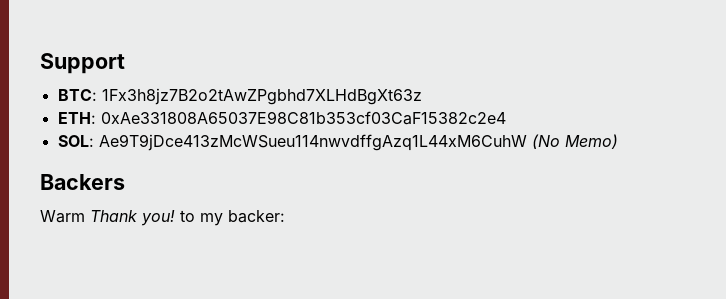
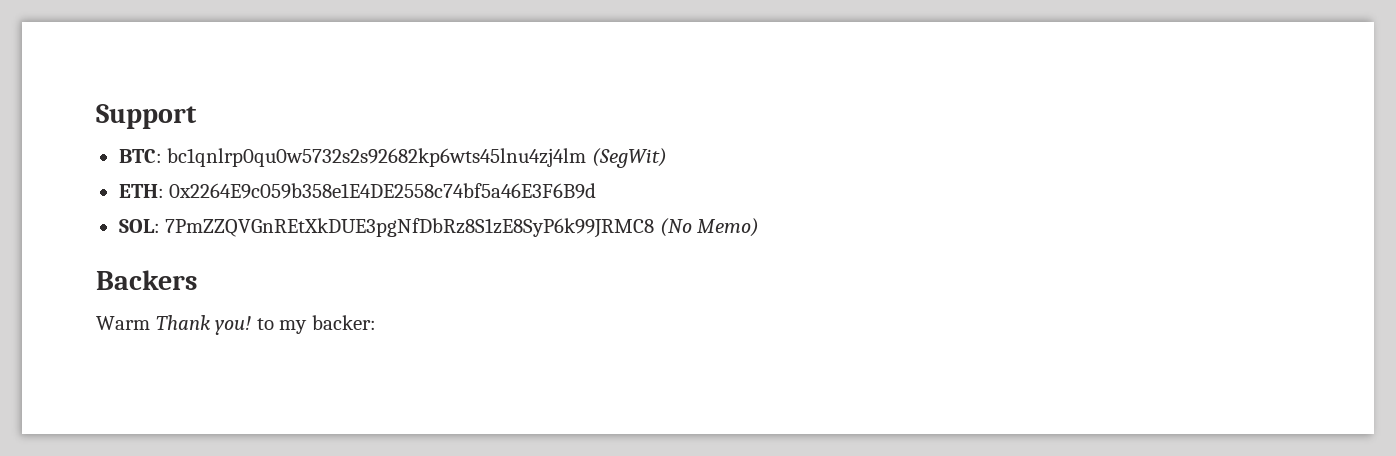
- BTC: 1Fx3h8jz7B2o2tAwZPgbhd7XLHdBgXt63z
+ BTC: bc1qnlrp0qu0w5732s2s92682kp6wts45lnu4zj4lm (SegWit)
- ETH: 0xAe331808A65037E98C81b353cf03CaF15382c2e4
+ ETH: 0x2264E9c059b358e1E4DE2558c74bf5a46E3F6B9d
- SOL: Ae9T9jDce413zMcWSueu114nwvdffgAzq1L44xM6CuhW (No Memo)
+ SOL: 7PmZZQVGnREtXkDUE3pgNfDbRz8S1zE8SyP6k99JRMC8 (No Memo)

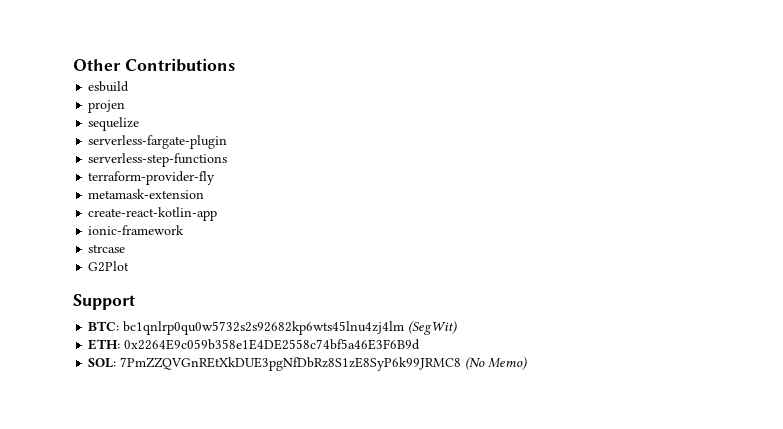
+ Other Contributions
+ esbuild
+ projen
+ sequelize
+ serverless-fargate-plugin
+ serverless-step-functions
+ terraform-provider-fly
+ metamask-extension
+ create-react-kotlin-app
+ ionic-framework
+ strcase
+ G2Plot
- Backers
- Warm Thank you! to my backer:

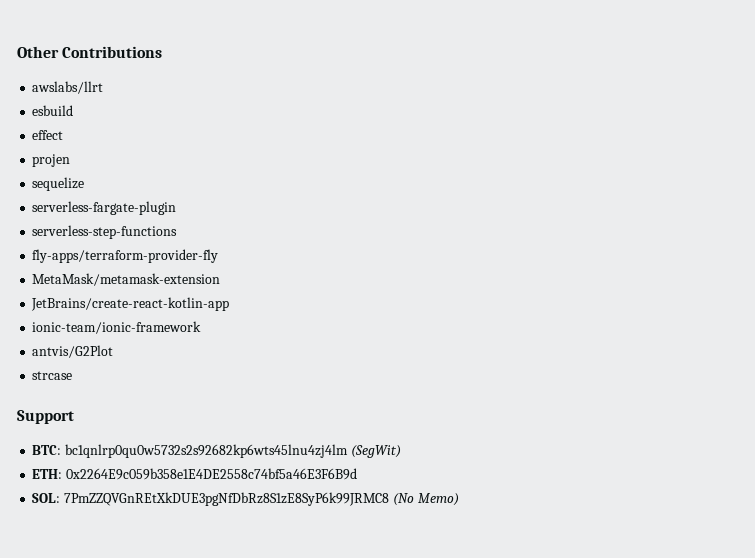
+ awslabs/llrt
+ effect
- terraform-provider-fly
- metamask-extension
- create-react-kotlin-app
- ionic-framework
+ fly-apps/terraform-provider-fly
+ MetaMask/metamask-extension
+ JetBrains/create-react-kotlin-app
+ ionic-team/ionic-framework
+ antvis/G2Plot
- G2Plot

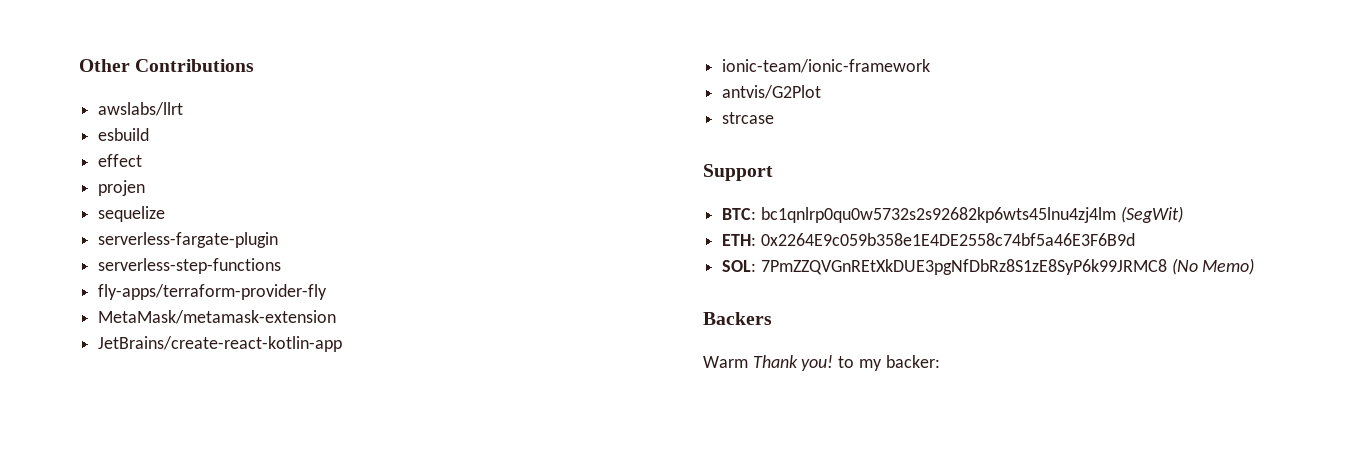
+ Backers
+ Warm Thank you! to my backer:

